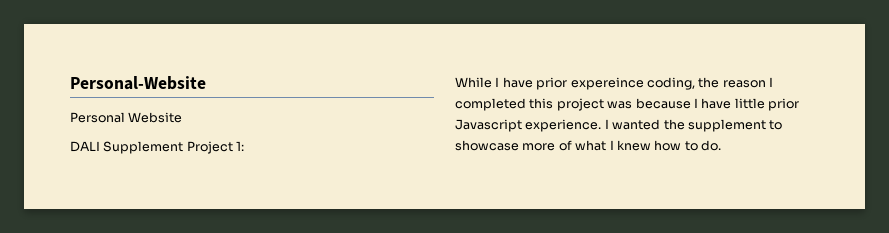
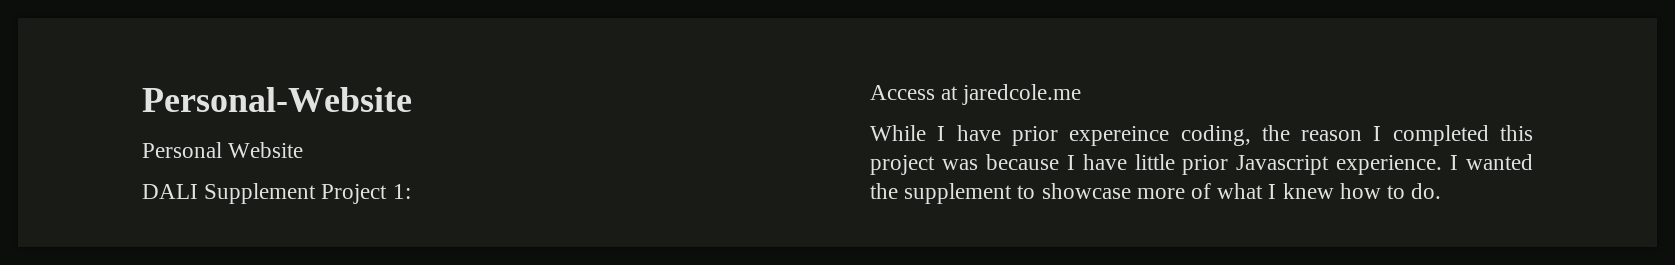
+ Access at jaredcole.me

